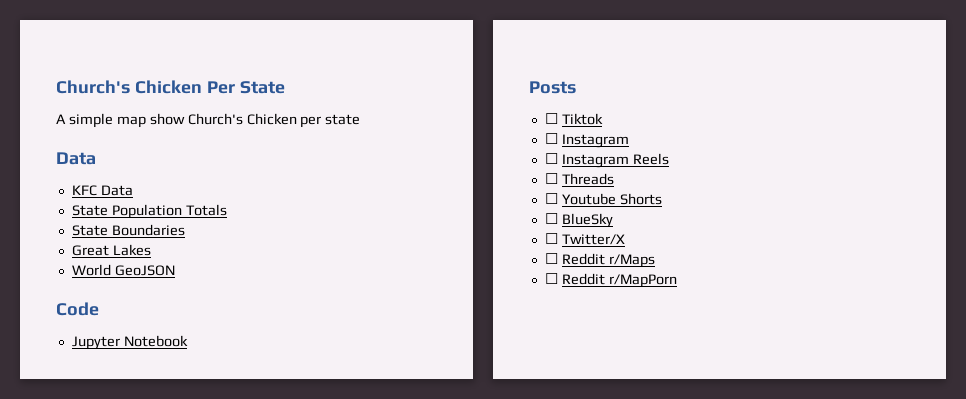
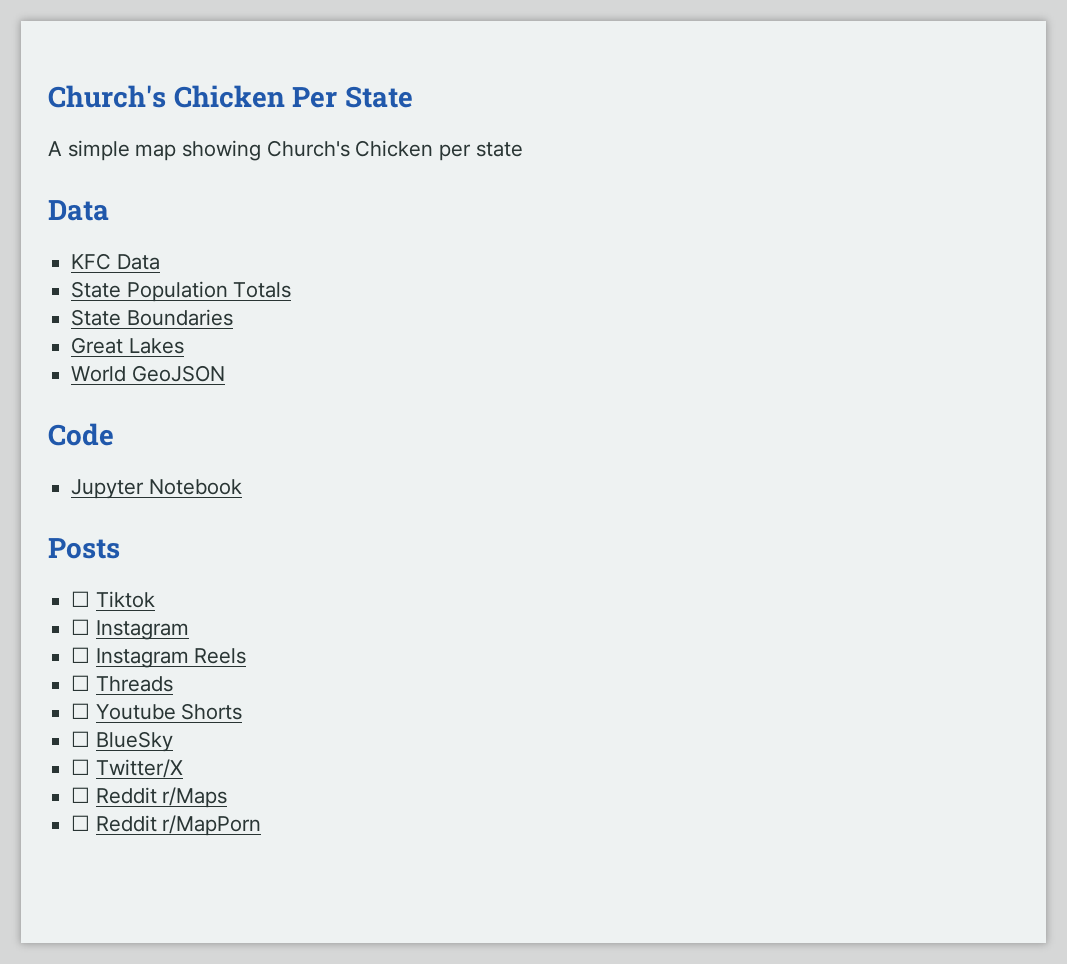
- A simple map show Church's Chicken per state
+ A simple map showing Church's Chicken per state

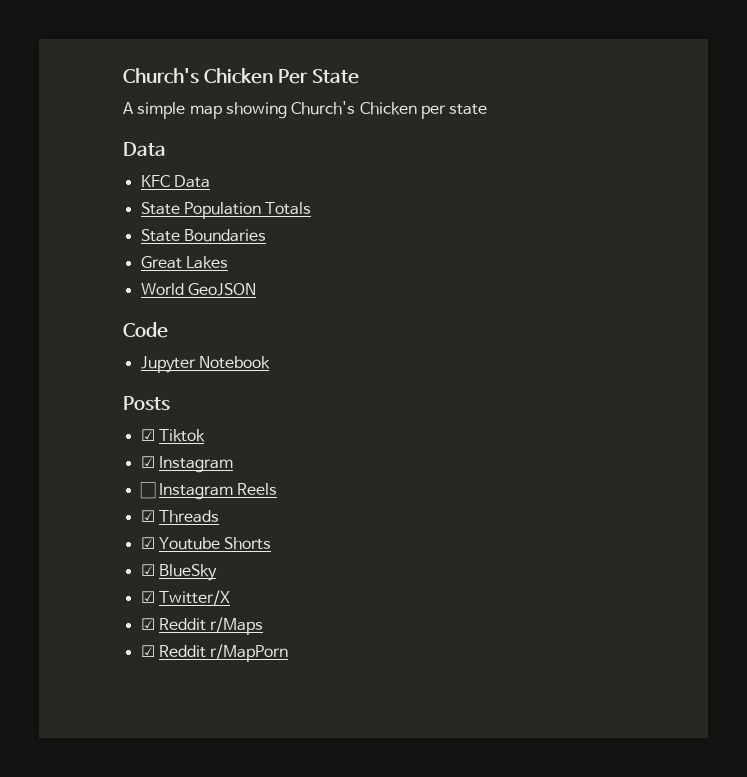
- ☐ Tiktok
- ☐ Instagram
+ ☑ Tiktok
+ ☑ Instagram
- ☐ Threads
+ ☑ Threads
- ☐ Youtube Shorts
+ ☑ Youtube Shorts
- ☐ BlueSky
+ ☑ BlueSky
- ☐ Twitter/X
+ ☑ Twitter/X
- ☐ Reddit r/Maps
+ ☑ Reddit r/Maps
- ☐ Reddit r/MapPorn
+ ☑ Reddit r/MapPorn

